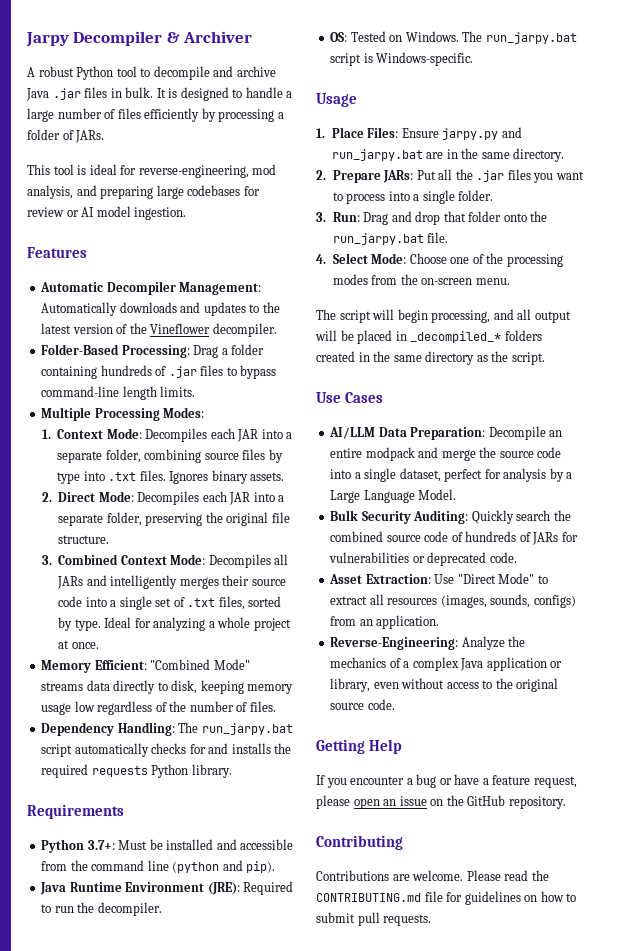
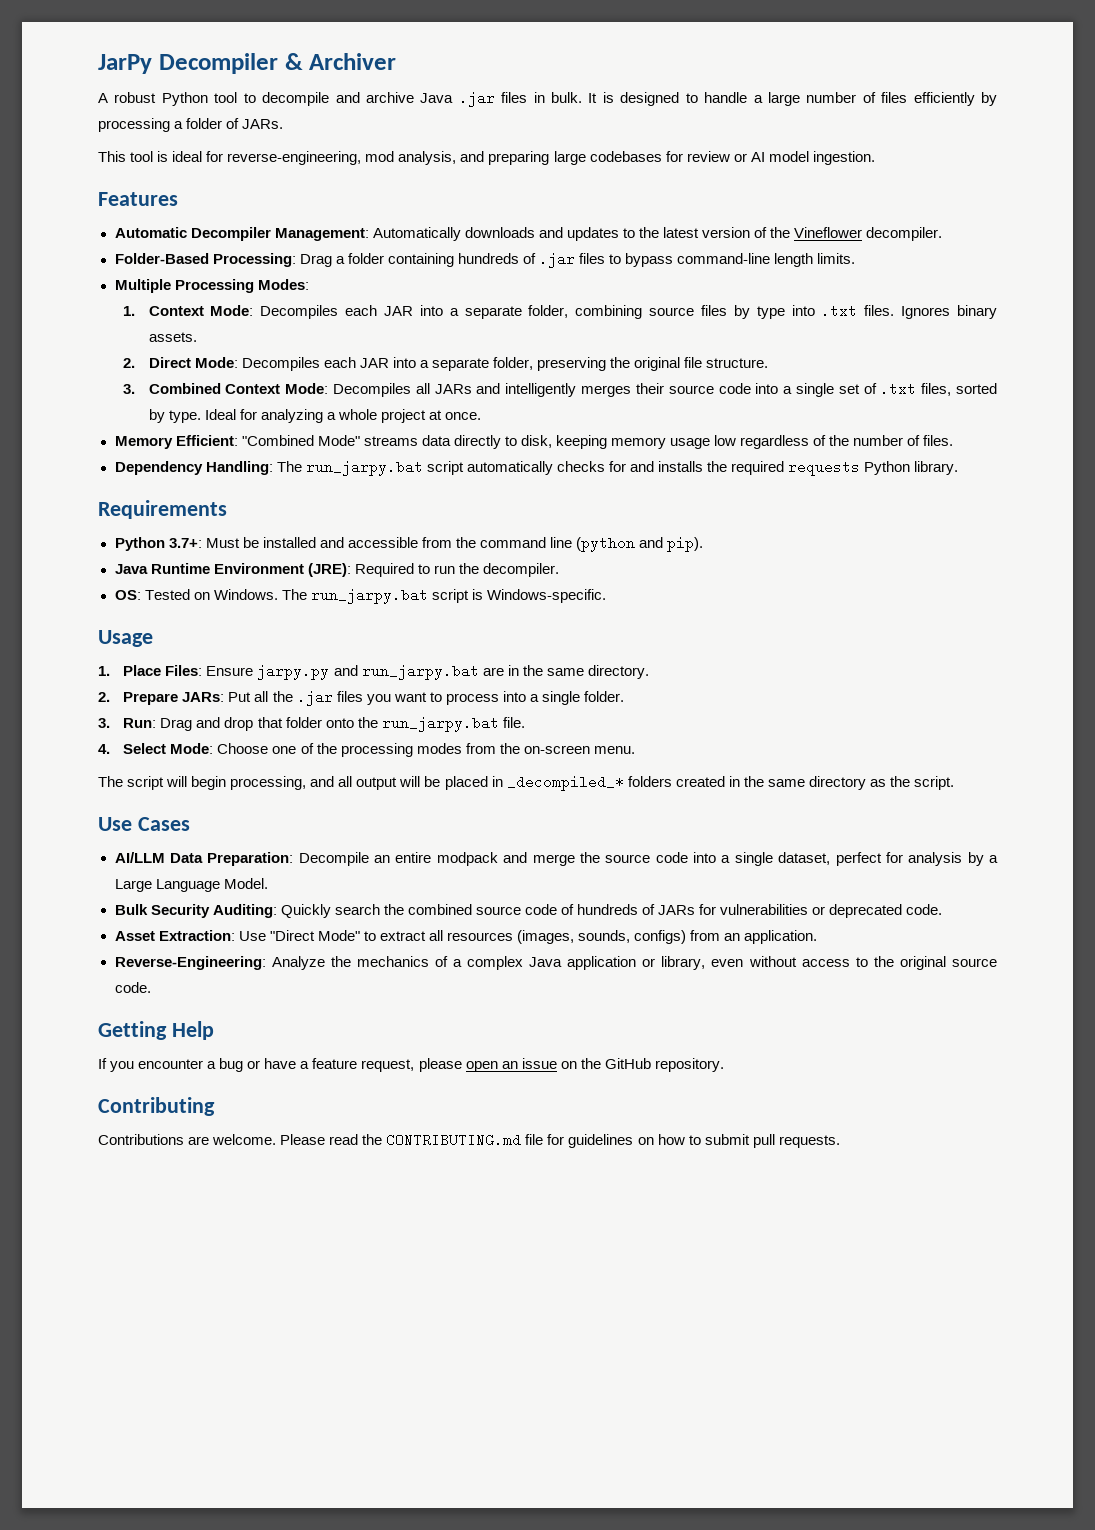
- Jarpy Decompiler & Archiver
+ JarPy Decompiler & Archiver

